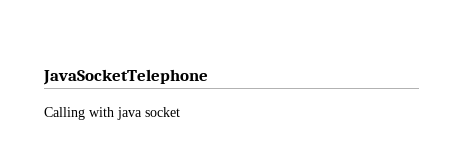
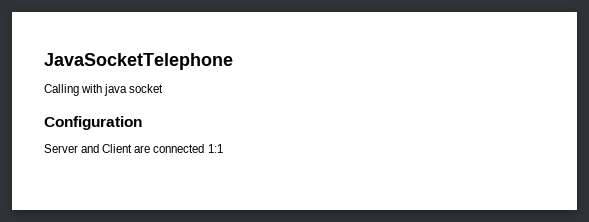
+ Configuration
+ Server and Client are connected 1:1

